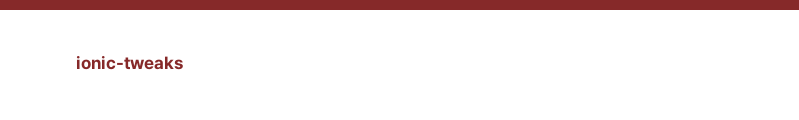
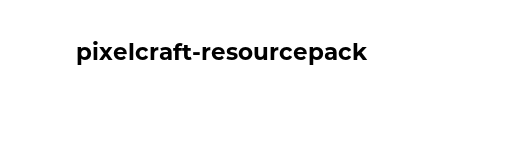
- ionic-tweaks
+ pixelcraft-resourcepack

